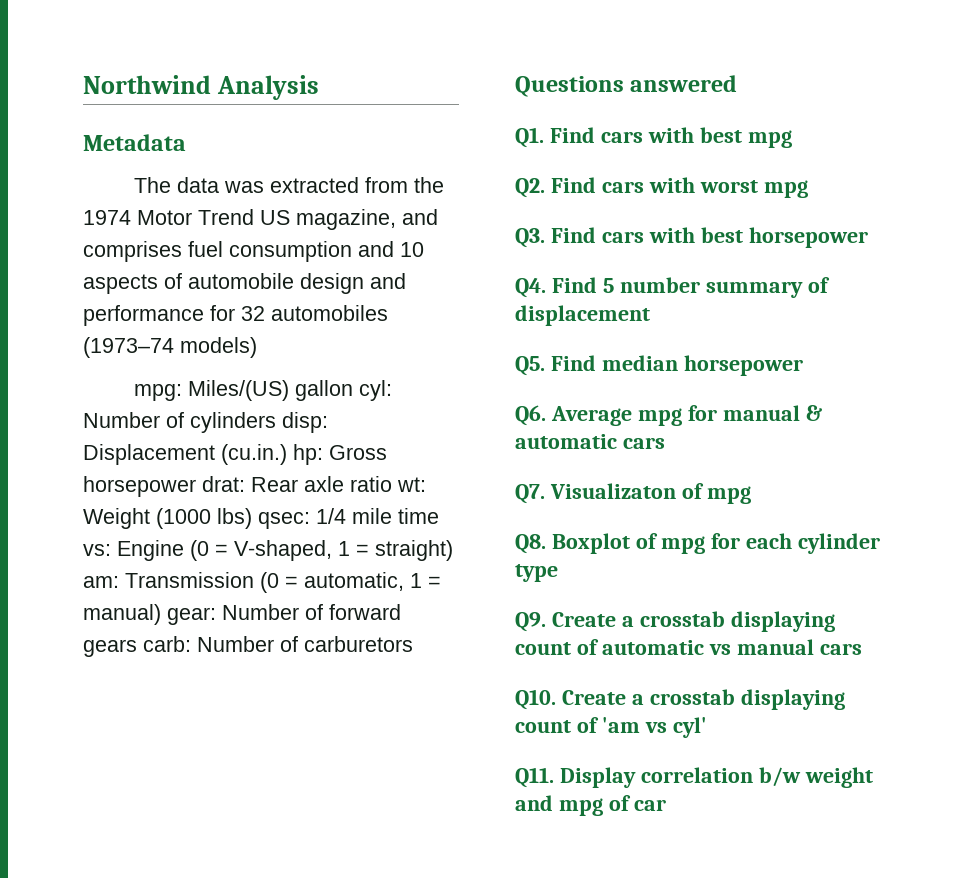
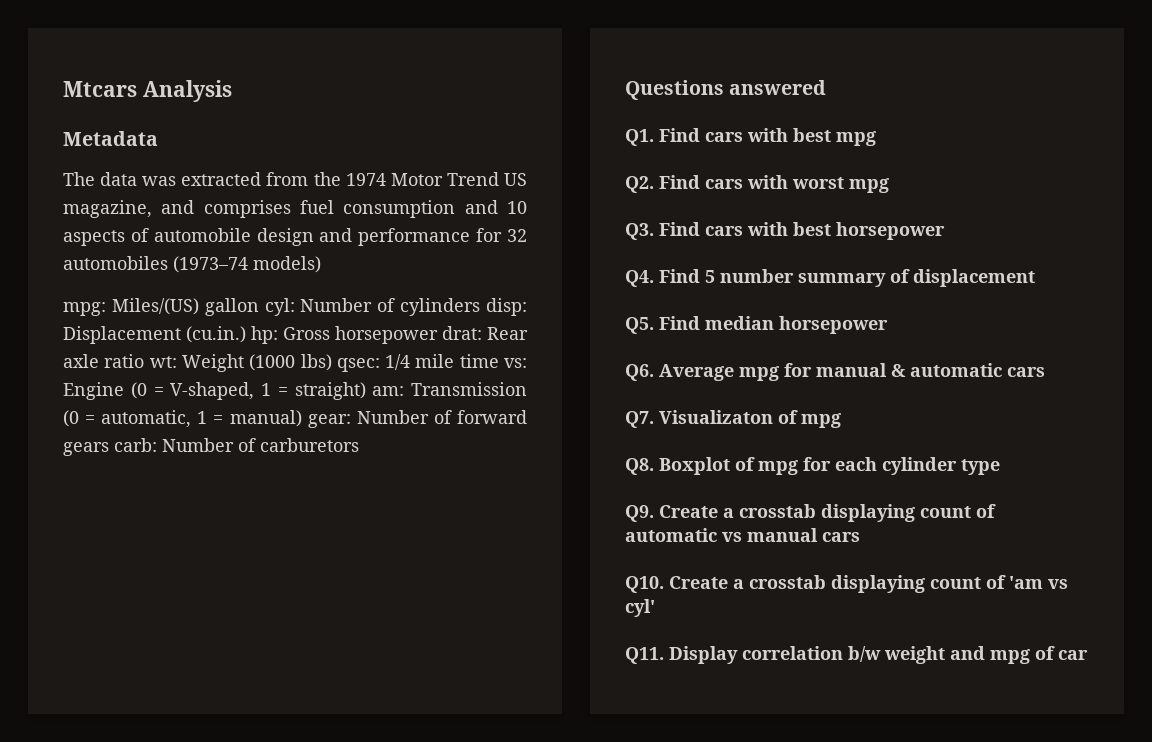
- Northwind Analysis
+ Mtcars Analysis

